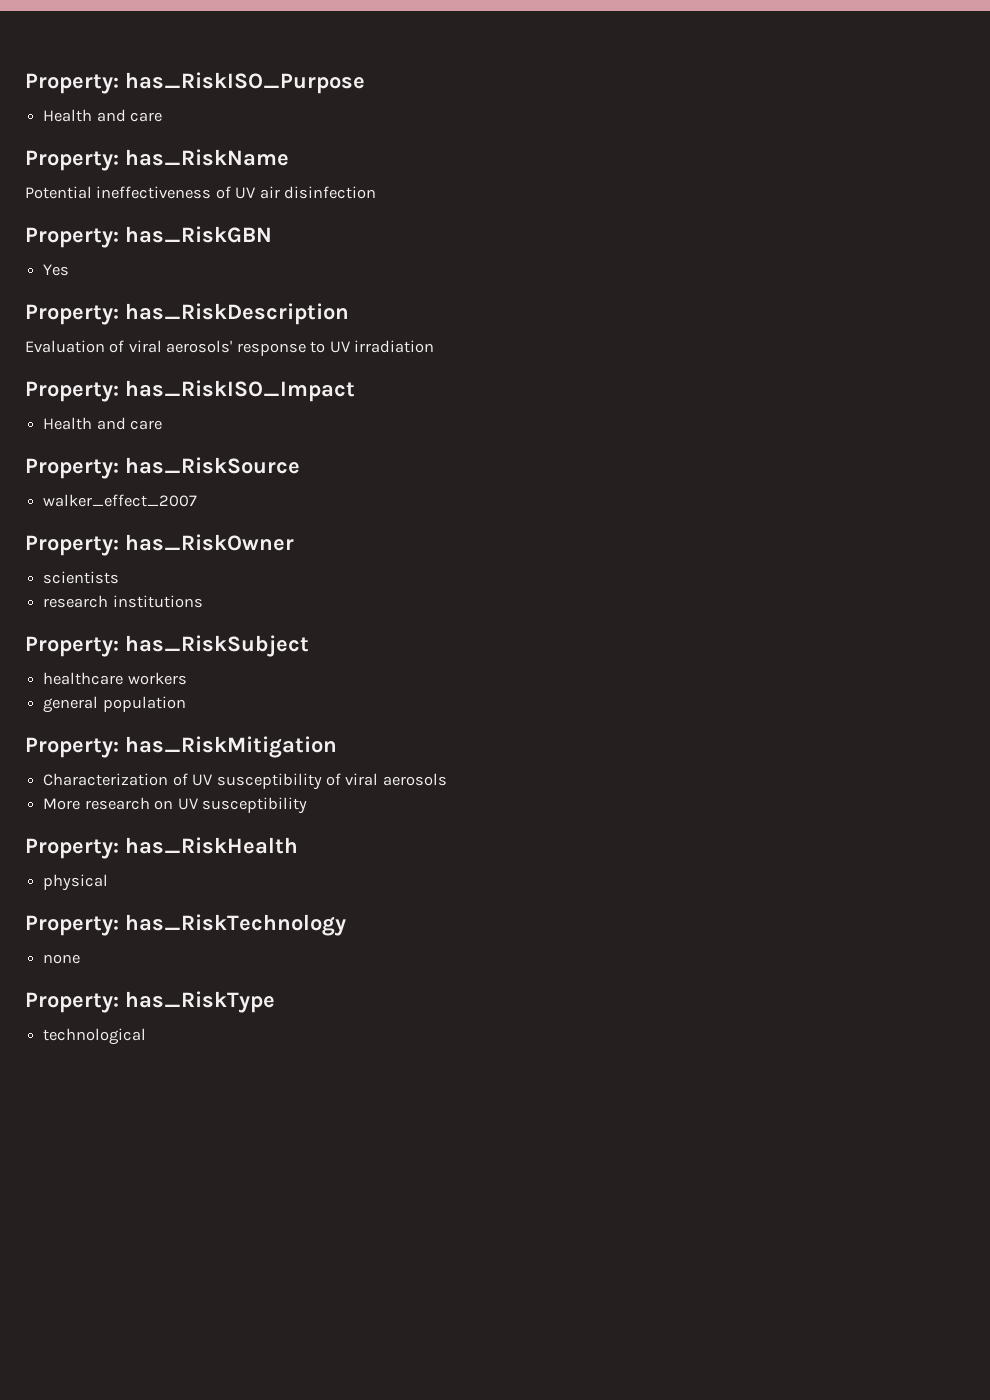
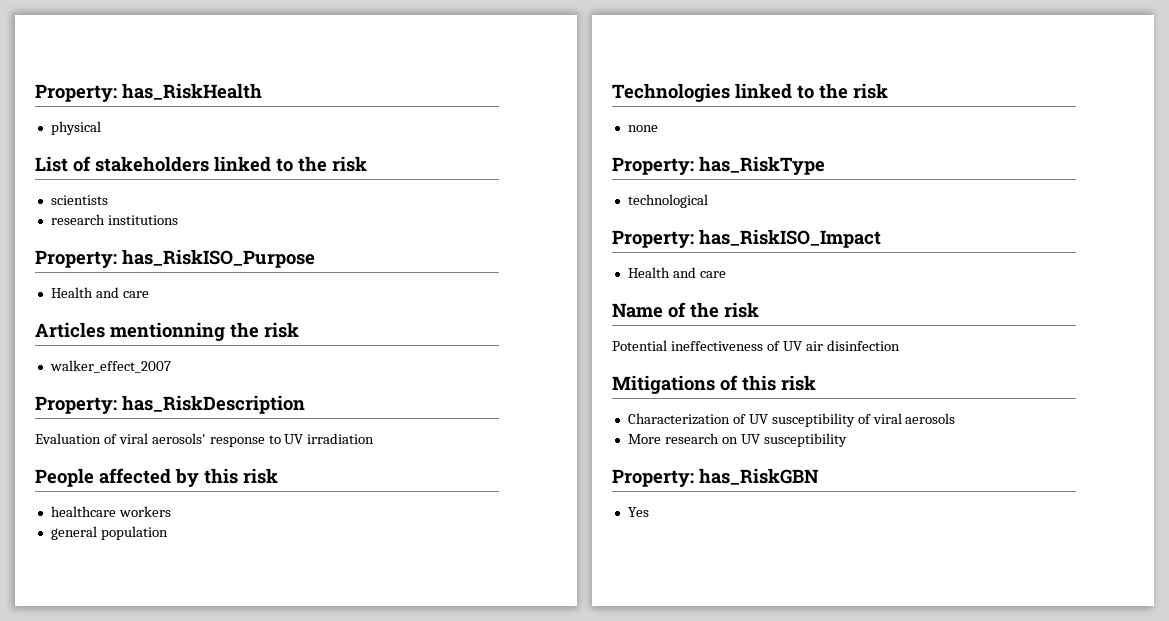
+ Property: has_RiskHealth
+ physical
+ List of stakeholders linked to the risk
+ scientists
+ research institutions
  Property: has_RiskISO_Purpose
  Health and care
- Property: has_RiskName
- Potential ineffectiveness of UV air disinfection
- Property: has_RiskGBN
- Yes
+ Articles mentionning the risk
+ walker_effect_2007
+ People affected by this risk
+ healthcare workers
+ general population
+ Technologies linked to the risk
+ none
+ Property: has_RiskType
+ technological
- Property: has_RiskSource
- walker_effect_2007
- Property: has_RiskOwner
- scientists
- research institutions
- Property: has_RiskSubject
- healthcare workers
- general population
- Property: has_RiskMitigation
+ Name of the risk
+ Potential ineffectiveness of UV air disinfection
+ Mitigations of this risk
- Property: has_RiskHealth
- physical
- Property: has_RiskTechnology
- none
- Property: has_RiskType
- technological
+ Property: has_RiskGBN
+ Yes

